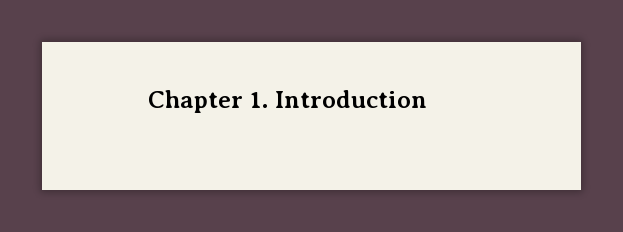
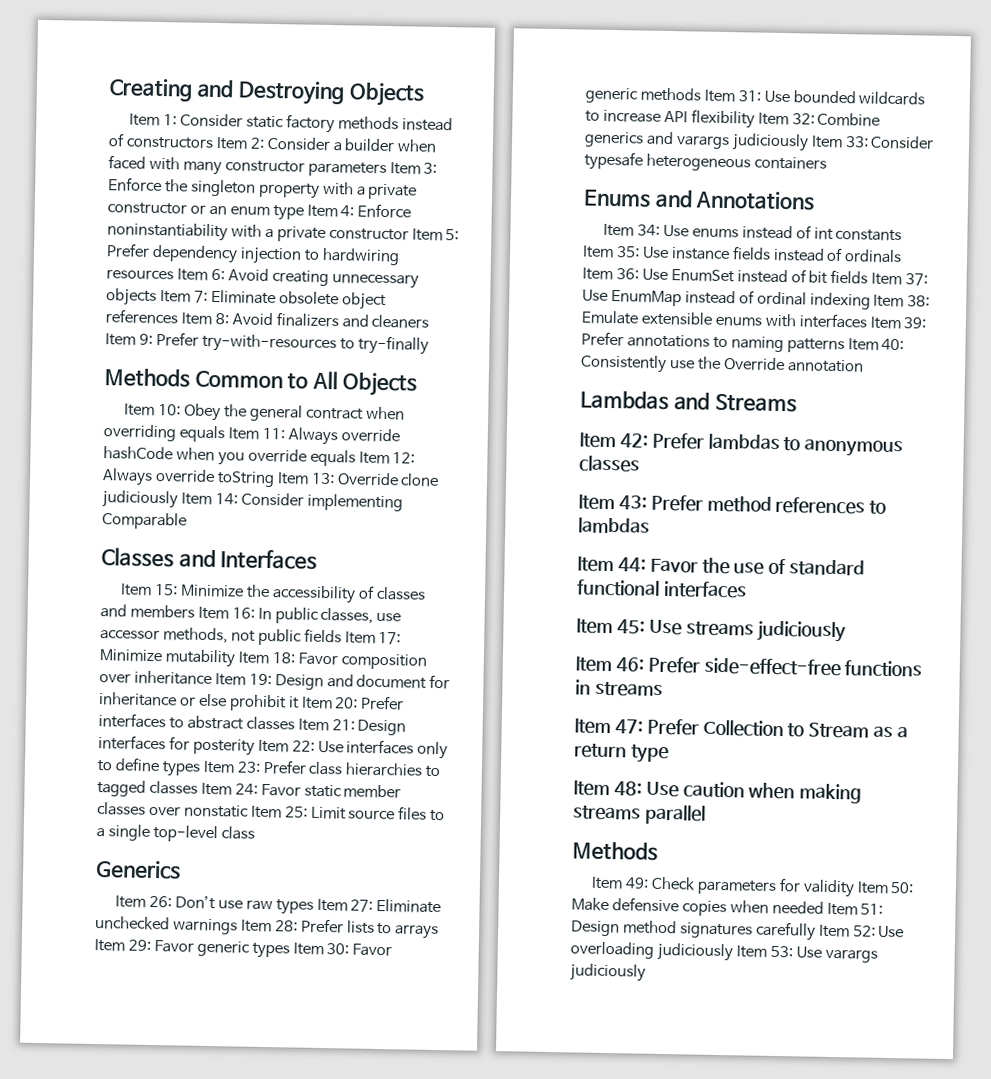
- Chapter 1. Introduction
+ Creating and Destroying Objects
+ Item 1: Consider static factory methods instead of constructors Item 2: Consider a builder when faced with many constructor parameters Item 3: Enforce the singleton property with a private constructor or an enum type Item 4: Enforce noninstantiability with a private constructor Item 5: Prefer dependency injection to hardwiring resources Item 6: Avoid creating unnecessary objects Item 7: Eliminate obsolete object references Item 8: Avoid finalizers and cleaners Item 9: Prefer try-with-resources to try-finally
+ Methods Common to All Objects
+ Item 10: Obey the general contract when overriding equals Item 11: Always override hashCode when you override equals Item 12: Always override toString Item 13: Override clone judiciously Item 14: Consider implementing Comparable
+ Classes and Interfaces
+ Item 15: Minimize the accessibility of classes and members Item 16: In public classes, use accessor methods, not public fields Item 17: Minimize mutability Item 18: Favor composition over inheritance Item 19: Design and document for inheritance or else prohibit it Item 20: Prefer interfaces to abstract classes Item 21: Design interfaces for posterity Item 22: Use interfaces only to define types Item 23: Prefer class hierarchies to tagged classes Item 24: Favor static member classes over nonstatic Item 25: Limit source files to a single top-level class
+ Generics
+ Item 26: Don’t use raw types Item 27: Eliminate unchecked warnings Item 28: Prefer lists to arrays Item 29: Favor generic types Item 30: Favor generic methods Item 31: Use bounded wildcards to increase API flexibility Item 32: Combine generics and varargs judiciously Item 33: Consider typesafe heterogeneous containers
+ Enums and Annotations
+ Item 34: Use enums instead of int constants Item 35: Use instance fields instead of ordinals Item 36: Use EnumSet instead of bit fields Item 37: Use EnumMap instead of ordinal indexing Item 38: Emulate extensible enums with interfaces Item 39: Prefer annotations to naming patterns Item 40: Consistently use the Override annotation
+ Lambdas and Streams
+ Item 42: Prefer lambdas to anonymous classes
+ Item 43: Prefer method references to lambdas
+ Item 44: Favor the use of standard functional interfaces
+ Item 45: Use streams judiciously
+ Item 46: Prefer side-effect-free functions in streams
+ Item 47: Prefer Collection to Stream as a return type
+ Item 48: Use caution when making streams parallel
+ Methods
+ Item 49: Check parameters for validity Item 50: Make defensive copies when needed Item 51: Design method signatures carefully Item 52: Use overloading judiciously Item 53: Use varargs judiciously

